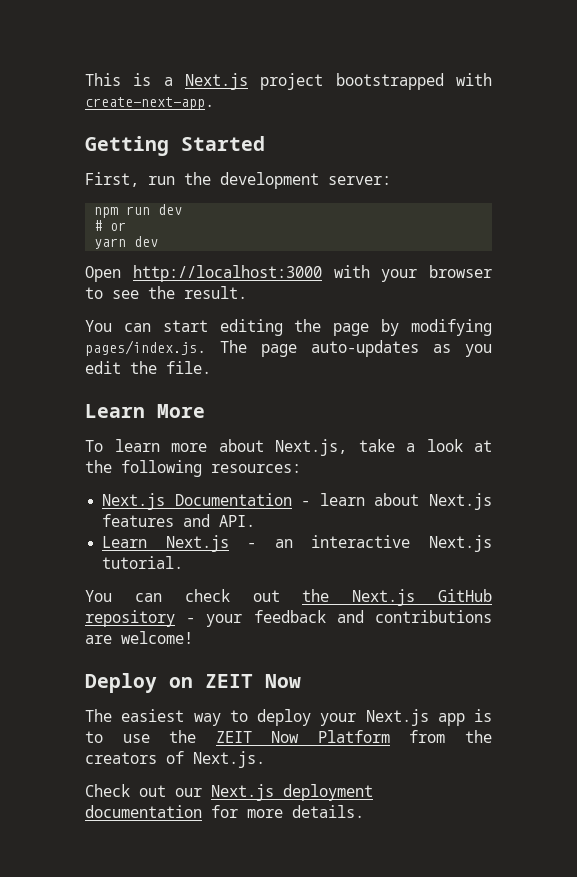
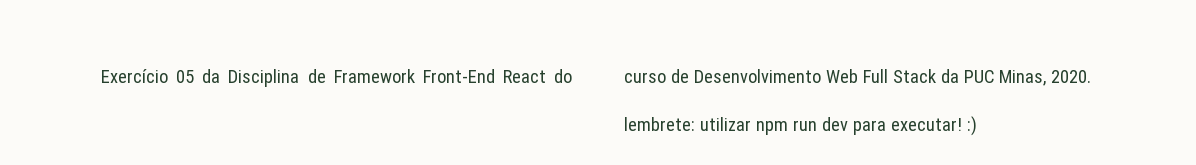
- This is a Next.js project bootstrapped with create-next-app.
- Getting Started
- First, run the development server:
- npm run dev
- # or
- yarn dev
- Open http://localhost:3000 with your browser to see the result.
- You can start editing the page by modifying pages/index.js. The page auto-updates as you edit the file.
- Learn More
- To learn more about Next.js, take a look at the following resources:
- Next.js Documentation - learn about Next.js features and API.
- Learn Next.js - an interactive Next.js tutorial.
- You can check out the Next.js GitHub repository - your feedback and contributions are welcome!
- Deploy on ZEIT Now
- The easiest way to deploy your Next.js app is to use the ZEIT Now Platform from the creators of Next.js.
- Check out our Next.js deployment documentation for more details.
+ Exercício 05 da Disciplina de Framework Front-End React do curso de Desenvolvimento Web Full Stack da PUC Minas, 2020.
+ lembrete: utilizar npm run dev para executar! :)

